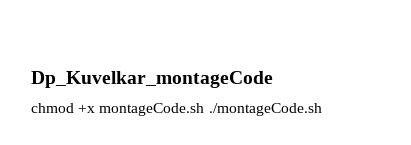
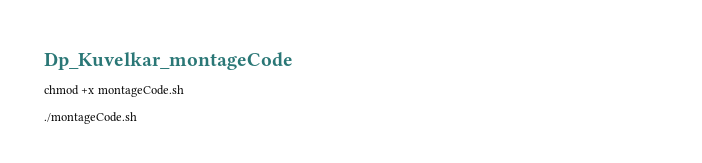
- chmod +x montageCode.sh ./montageCode.sh
+ chmod +x montageCode.sh
+ ./montageCode.sh

